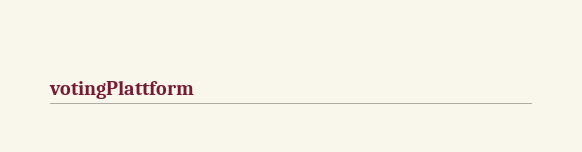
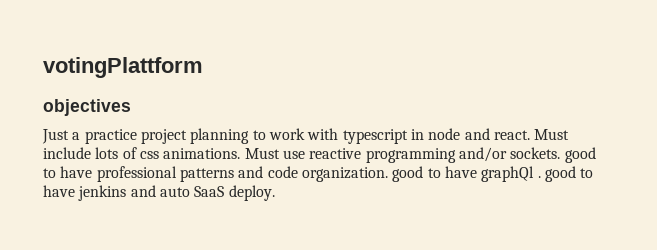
+ objectives
+ Just a practice project planning to work with typescript in node and react. Must include lots of css animations. Must use reactive programming and/or sockets. good to have professional patterns and code organization. good to have graphQl . good to have jenkins and auto SaaS deploy.

